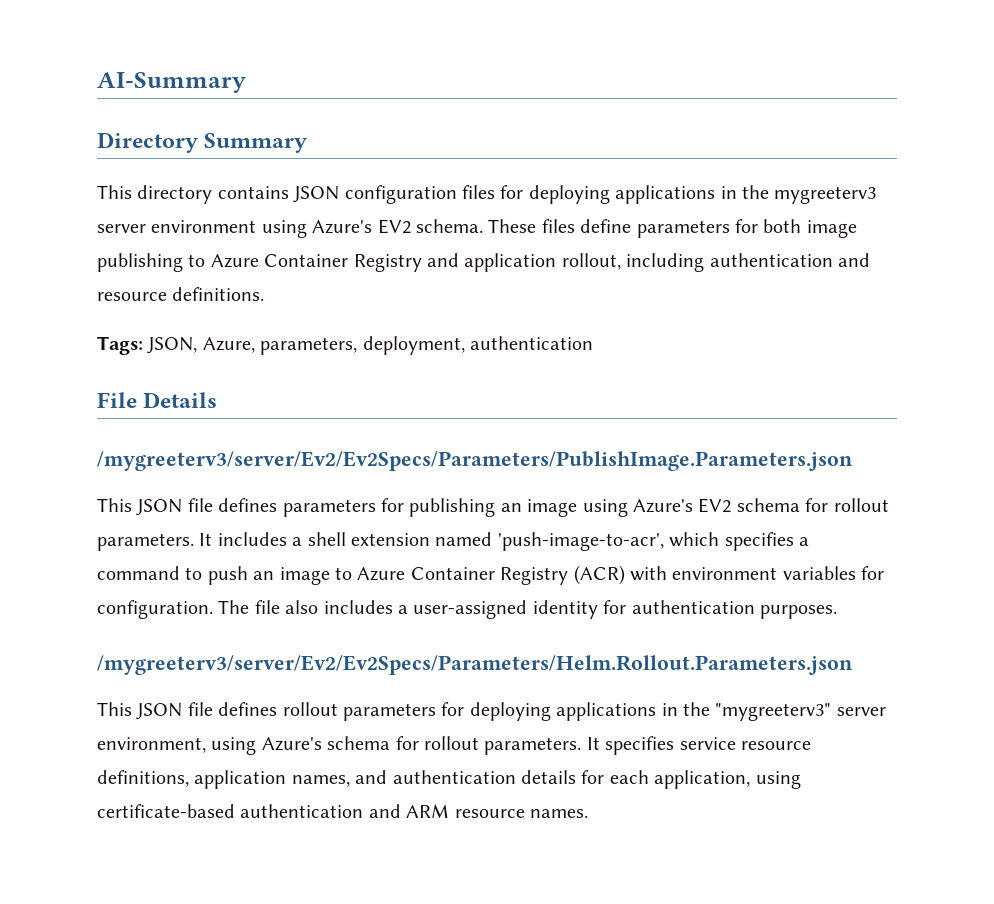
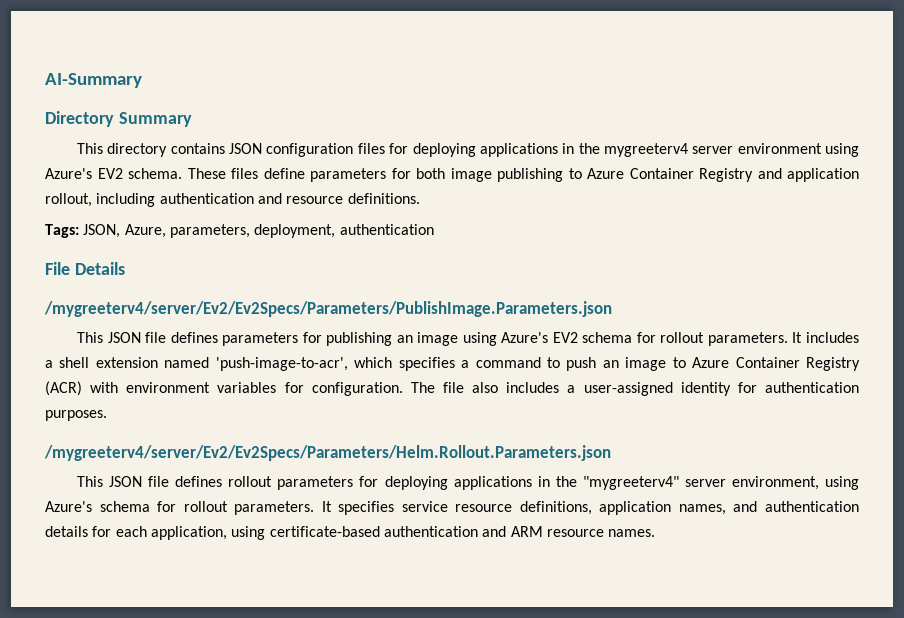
- This directory contains JSON configuration files for deploying applications in the mygreeterv3 server environment using Azure's EV2 schema.
+ This directory contains JSON configuration files for deploying applications in the mygreeterv4 server environment using Azure's EV2 schema.
- /mygreeterv3/server/Ev2/Ev2Specs/Parameters/PublishImage.Parameters.json
+ /mygreeterv4/server/Ev2/Ev2Specs/Parameters/PublishImage.Parameters.json
- /mygreeterv3/server/Ev2/Ev2Specs/Parameters/Helm.Rollout.Parameters.json
+ /mygreeterv4/server/Ev2/Ev2Specs/Parameters/Helm.Rollout.Parameters.json
- This JSON file defines rollout parameters for deploying applications in the "mygreeterv3" server environment, using Azure's schema for rollout parameters.
+ This JSON file defines rollout parameters for deploying applications in the "mygreeterv4" server environment, using Azure's schema for rollout parameters.

